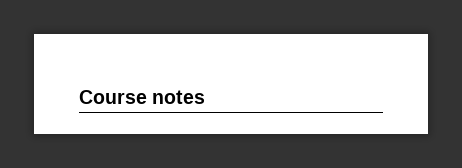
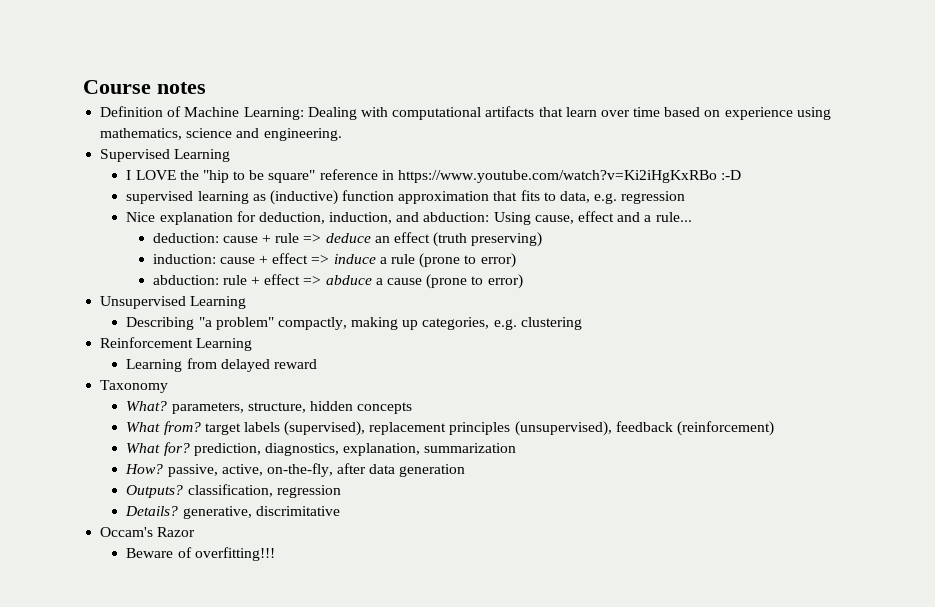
+ Definition of Machine Learning: Dealing with computational artifacts that learn over time based on experience using mathematics, science and engineering.
+ Supervised Learning
+ I LOVE the "hip to be square" reference in https://www.youtube.com/watch?v=Ki2iHgKxRBo :-D
+ supervised learning as (inductive) function approximation that fits to data, e.g. regression
+ Nice explanation for deduction, induction, and abduction: Using cause, effect and a rule...
+ deduction: cause + rule => deduce an effect (truth preserving)
+ induction: cause + effect => induce a rule (prone to error)
+ abduction: rule + effect => abduce a cause (prone to error)
+ Unsupervised Learning
+ Describing "a problem" compactly, making up categories, e.g. clustering
+ Reinforcement Learning
+ Learning from delayed reward
+ Taxonomy
+ What? parameters, structure, hidden concepts
+ What from? target labels (supervised), replacement principles (unsupervised), feedback (reinforcement)
+ What for? prediction, diagnostics, explanation, summarization
+ How? passive, active, on-the-fly, after data generation
+ Outputs? classification, regression
+ Details? generative, discrimitative
+ Occam's Razor
+ Beware of overfitting!!!

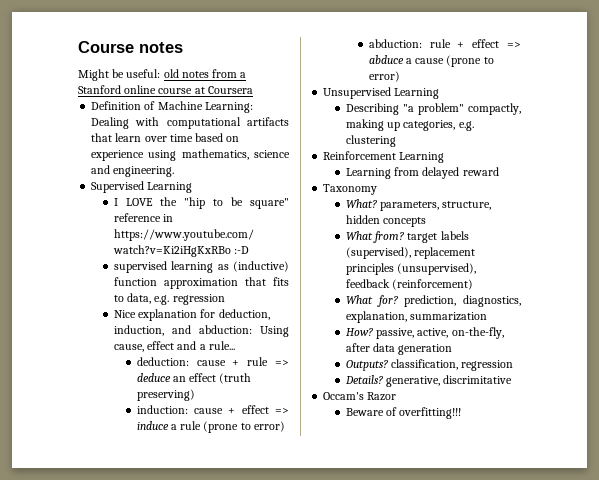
+ Might be useful: old notes from a Stanford online course at Coursera

